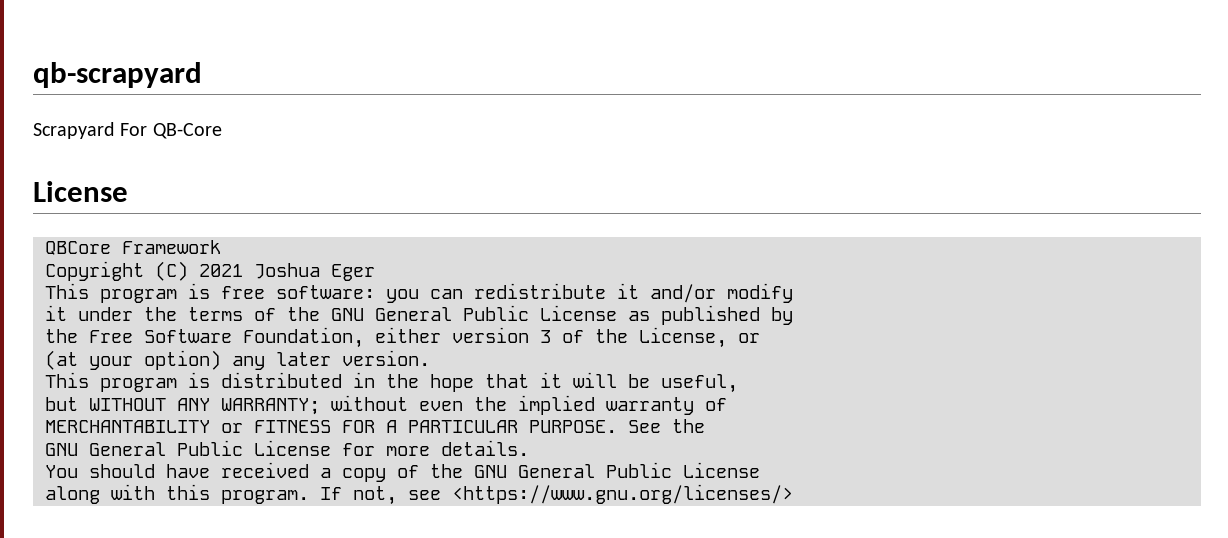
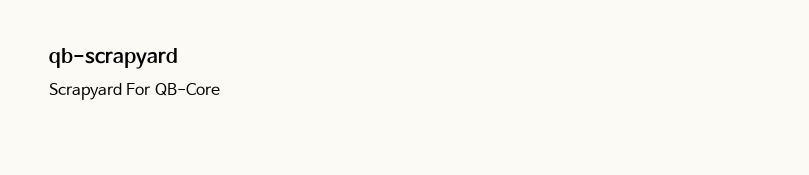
  Scrapyard For QB-Core
- License
- QBCore Framework
- Copyright (C) 2021 Joshua Eger
- This program is free software: you can redistribute it and/or modify
- it under the terms of the GNU General Public License as published by
- the Free Software Foundation, either version 3 of the License, or
- (at your option) any later version.
- This program is distributed in the hope that it will be useful,
- but WITHOUT ANY WARRANTY; without even the implied warranty of
- MERCHANTABILITY or FITNESS FOR A PARTICULAR PURPOSE. See the
- GNU General Public License for more details.
- You should have received a copy of the GNU General Public License
- along with this program. If not, see <https://www.gnu.org/licenses/>

